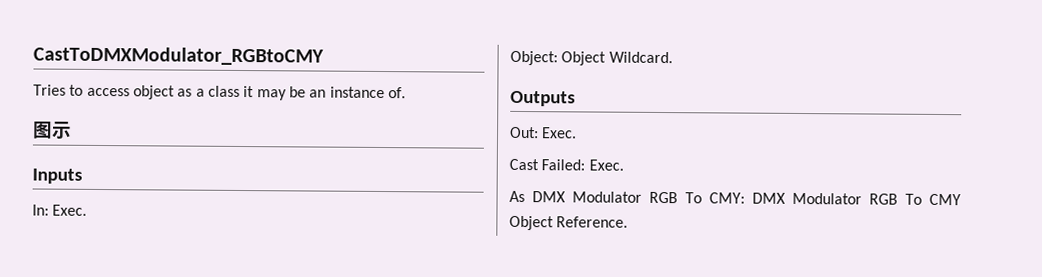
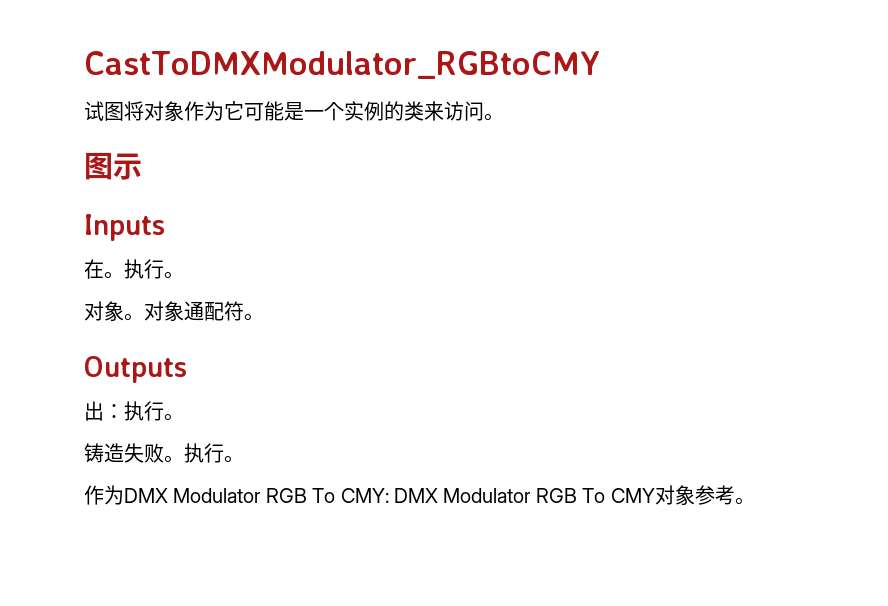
- Tries to access object as a class it may be an instance of.
+ 试图将对象作为它可能是一个实例的类来访问。
  图示
  Inputs
- In: Exec.
- Object: Object Wildcard.
+ 在。执行。
+ 对象。对象通配符。
  Outputs
- Out: Exec.
- Cast Failed: Exec.
- As DMX Modulator RGB To CMY: DMX Modulator RGB To CMY Object Reference.
+ 出：执行。
+ 铸造失败。执行。
+ 作为DMX Modulator RGB To CMY: DMX Modulator RGB To CMY对象参考。

